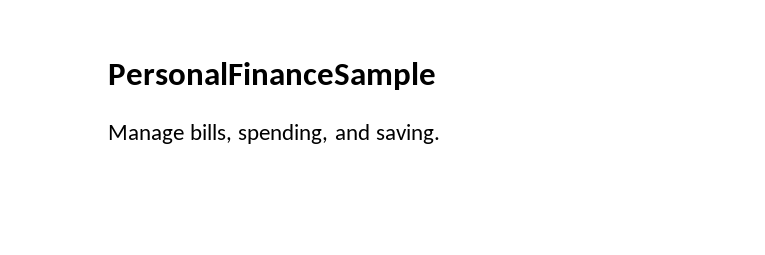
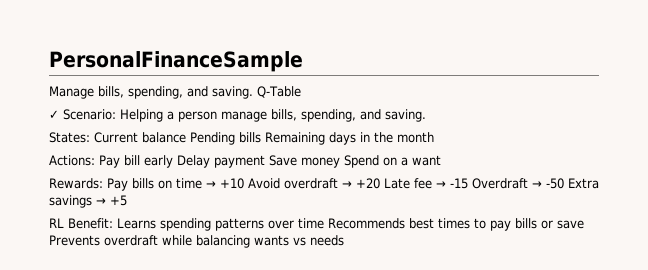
+ Q-Table
+ ✓ Scenario: Helping a person manage bills, spending, and saving.
+ States: Current balance Pending bills Remaining days in the month
+ Actions: Pay bill early Delay payment Save money Spend on a want
+ Rewards: Pay bills on time → +10 Avoid overdraft → +20 Late fee → -15 Overdraft → -50 Extra savings → +5
+ RL Benefit: Learns spending patterns over time Recommends best times to pay bills or save Prevents overdraft while balancing wants vs needs

